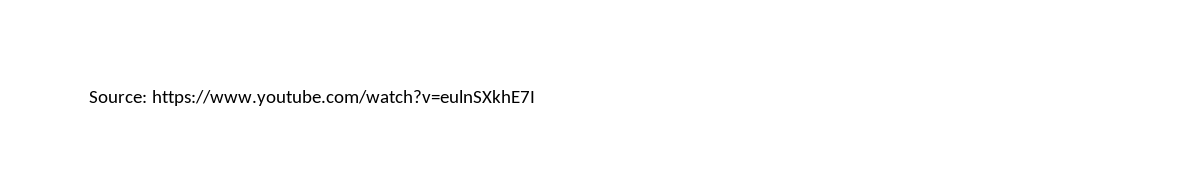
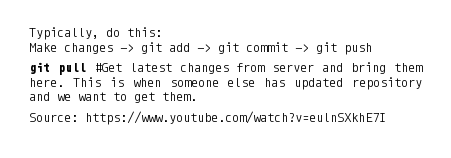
+ Typically, do this:
+ Make changes -> git add -> git commit -> git push
+ git pull #Get latest changes from server and bring them here. This is when someone else has updated repository and we want to get them.

